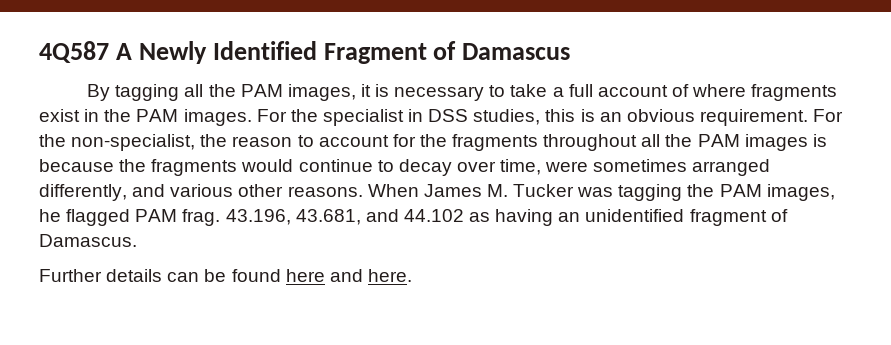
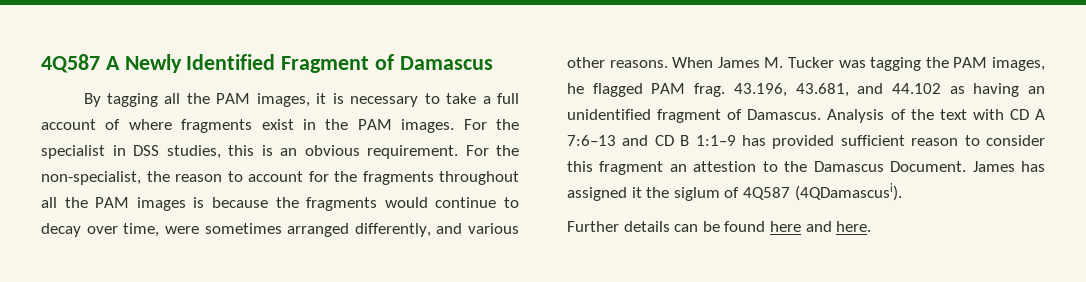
+ Analysis of the text with CD A 7:6–13 and CD B 1:1–9 has provided sufficient reason to consider this fragment an attestion to the Damascus Document. James has assigned it the siglum of 4Q587 (4QDamascusi).

